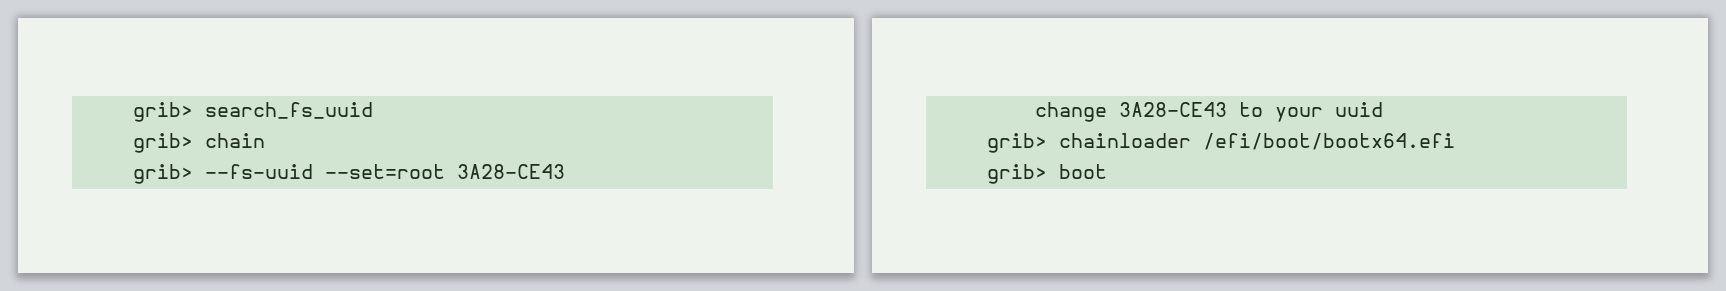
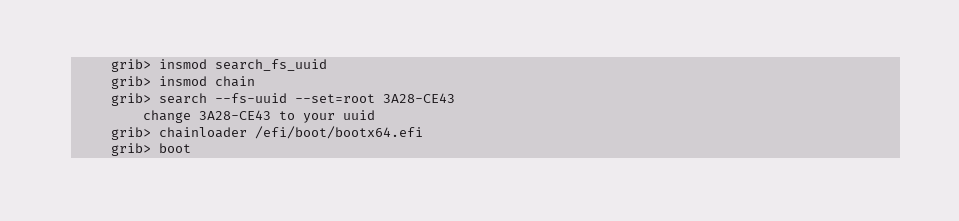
- grib> search_fs_uuid
+ grib> insmod search_fs_uuid
- grib> chain
+ grib> insmod chain
- grib> --fs-uuid --set=root 3A28-CE43
+ grib> search --fs-uuid --set=root 3A28-CE43

